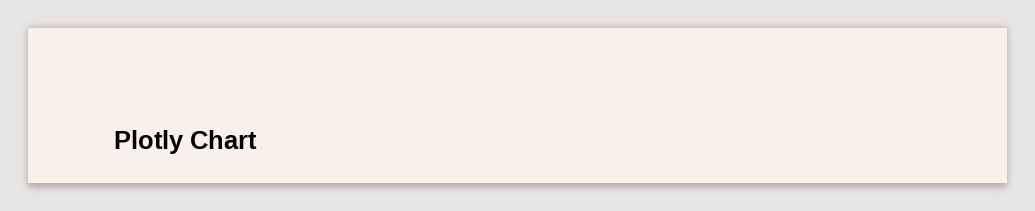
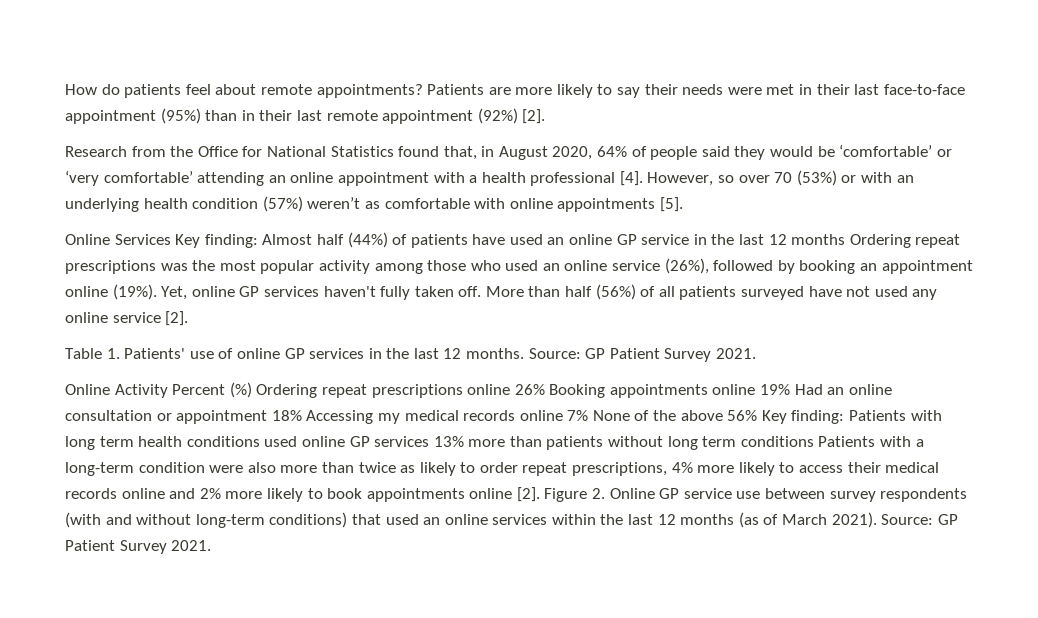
- Plotly Chart
+ How do patients feel about remote appointments? Patients are more likely to say their needs were met in their last face-to-face appointment (95%) than in their last remote appointment (92%) [2].
+ Research from the Office for National Statistics found that, in August 2020, 64% of people said they would be ‘comfortable’ or ‘very comfortable’ attending an online appointment with a health professional [4]. However, so over 70 (53%) or with an underlying health condition (57%) weren’t as comfortable with online appointments [5].
+ Online Services Key finding: Almost half (44%) of patients have used an online GP service in the last 12 months Ordering repeat prescriptions was the most popular activity among those who used an online service (26%), followed by booking an appointment online (19%). Yet, online GP services haven't fully taken off. More than half (56%) of all patients surveyed have not used any online service [2].
+ Table 1. Patients' use of online GP services in the last 12 months. Source: GP Patient Survey 2021.
+ Online Activity Percent (%) Ordering repeat prescriptions online 26% Booking appointments online 19% Had an online consultation or appointment 18% Accessing my medical records online 7% None of the above 56% Key finding: Patients with long term health conditions used online GP services 13% more than patients without long term conditions Patients with a long-term condition were also more than twice as likely to order repeat prescriptions, 4% more likely to access their medical records online and 2% more likely to book appointments online [2]. Figure 2. Online GP service use between survey respondents (with and without long-term conditions) that used an online services within the last 12 months (as of March 2021). Source: GP Patient Survey 2021.

